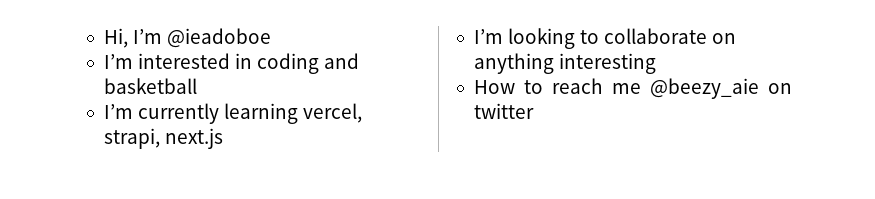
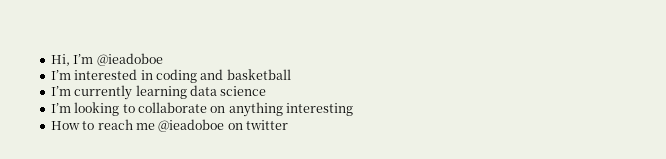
- I’m currently learning vercel, strapi, next.js
+ I’m currently learning data science
- How to reach me @beezy_aie on twitter
+ How to reach me @ieadoboe on twitter

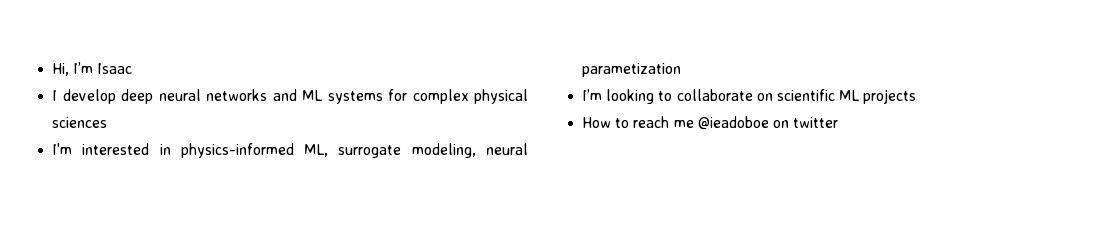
- Hi, I’m @ieadoboe
- I’m interested in coding and basketball
- I’m currently learning data science
+ Hi, I’m Isaac
+ I develop deep neural networks and ML systems for complex physical sciences
+ I'm interested in physics-informed ML, surrogate modeling, neural parametization
- I’m looking to collaborate on anything interesting
+ I’m looking to collaborate on scientific ML projects

